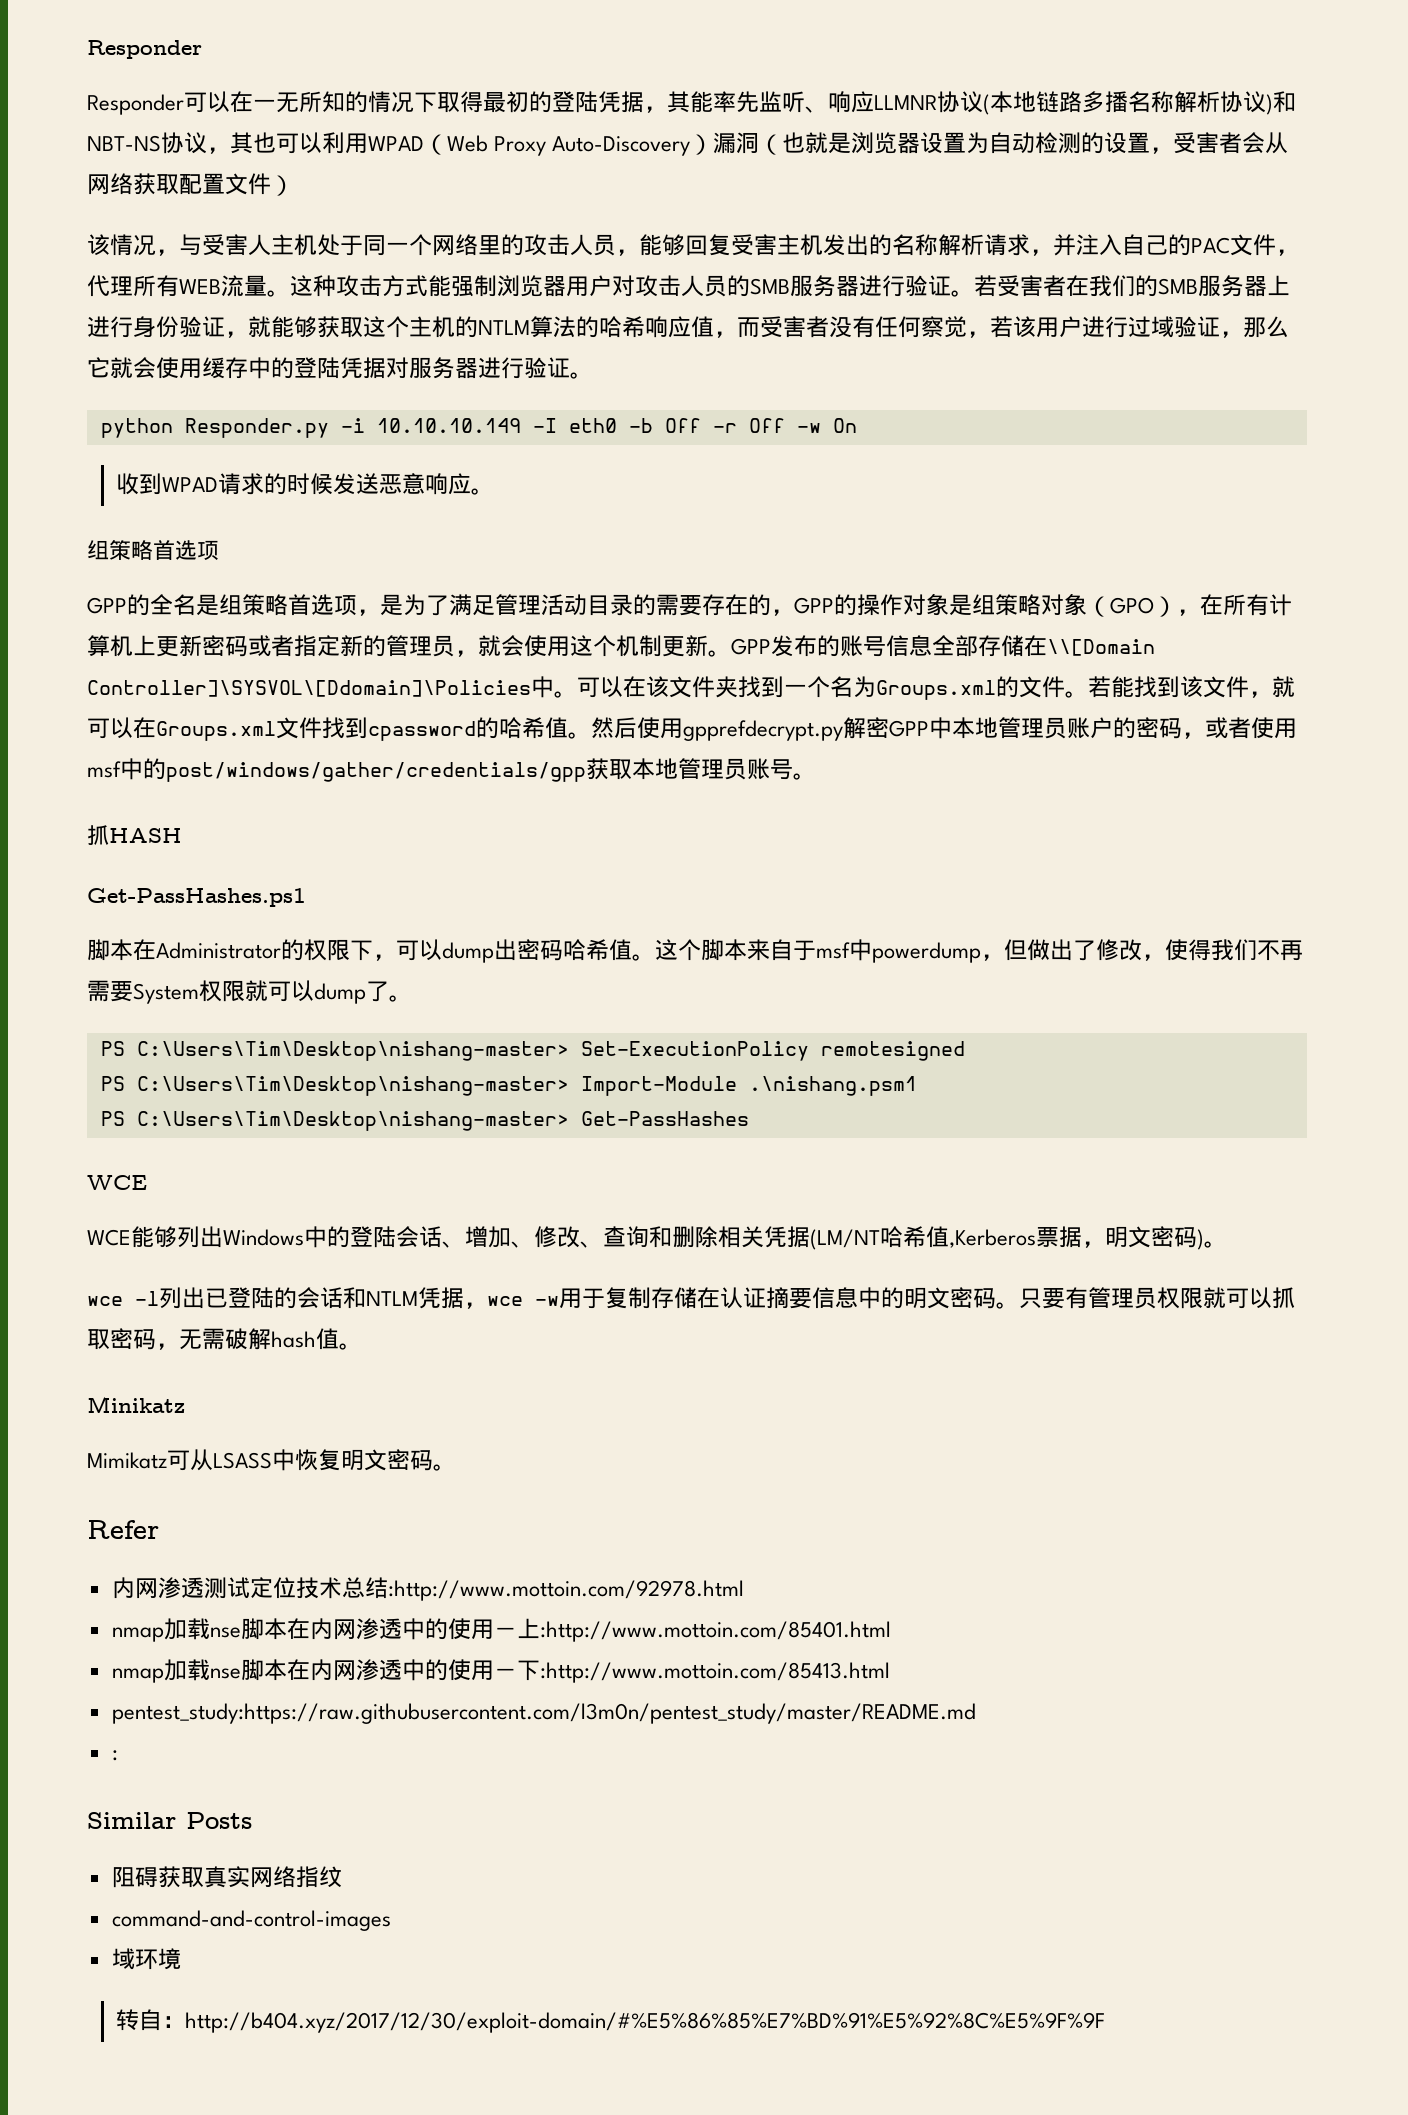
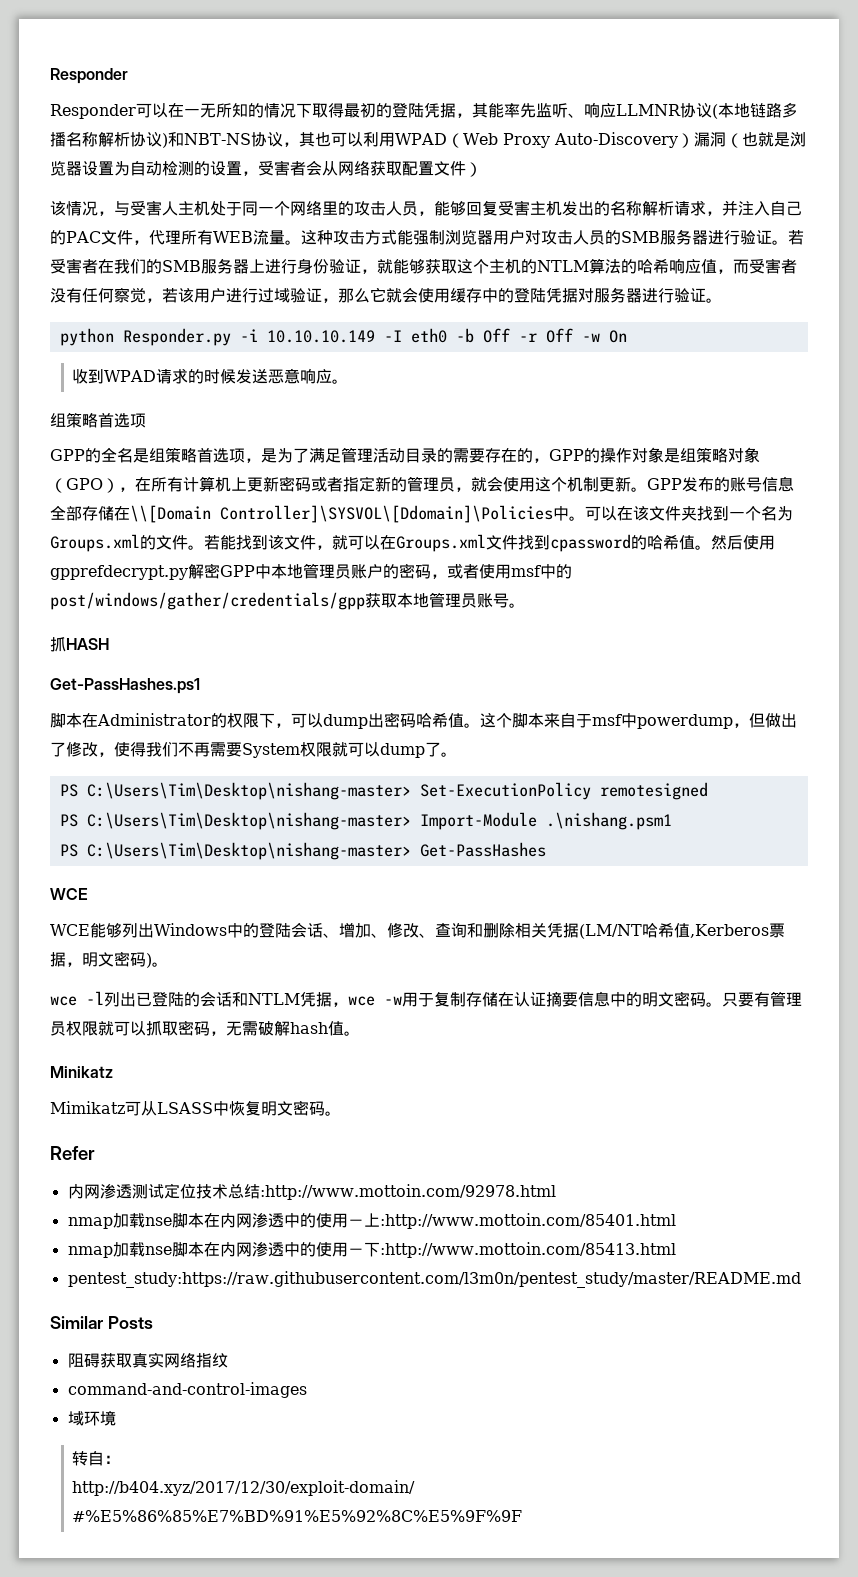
  pentest_study:https://raw.githubusercontent.com/l3m0n/pentest_study/master/README.md
- :

